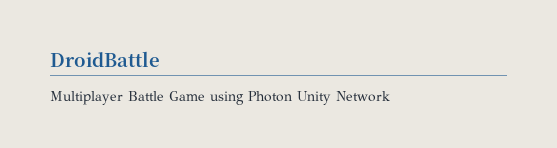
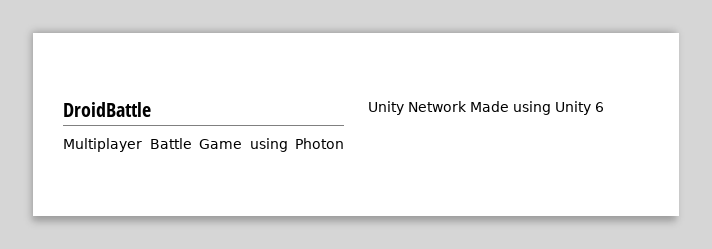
- Multiplayer Battle Game using Photon Unity Network
+ Multiplayer Battle Game using Photon Unity Network Made using Unity 6

